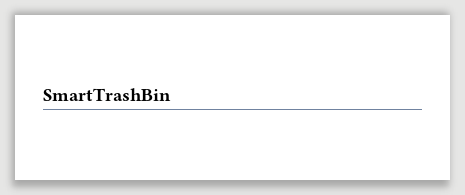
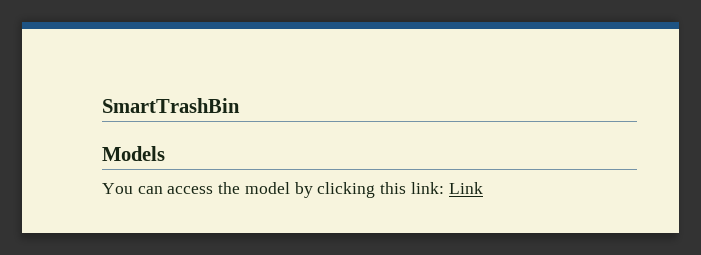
+ Models
+ You can access the model by clicking this link: Link

